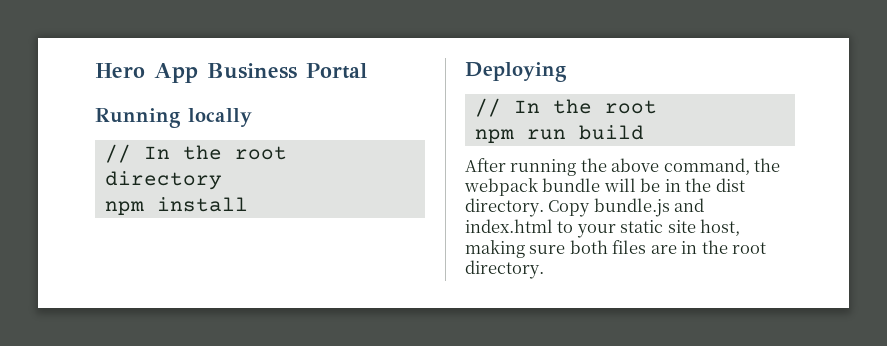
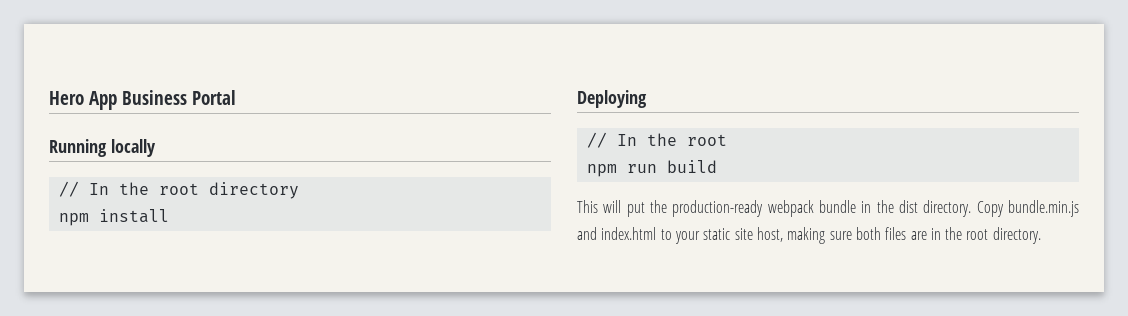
- After running the above command, the webpack bundle will be in the dist directory.
+ This will put the production-ready webpack bundle in the dist directory.
- Copy bundle.js and index.html to your static site host, making sure both files are in the root directory.
+ Copy bundle.min.js and index.html to your static site host, making sure both files are in the root directory.

